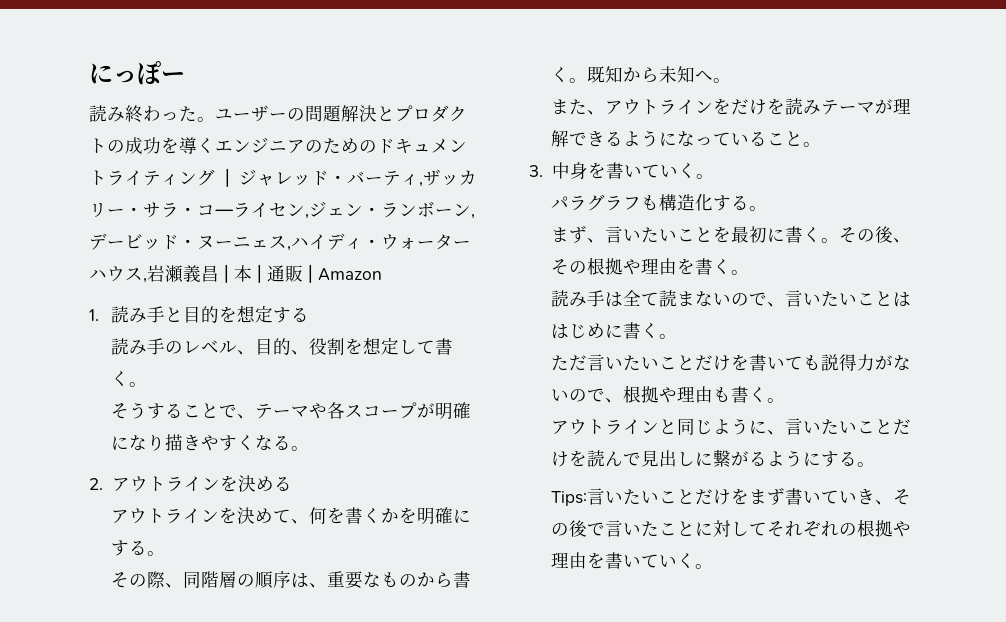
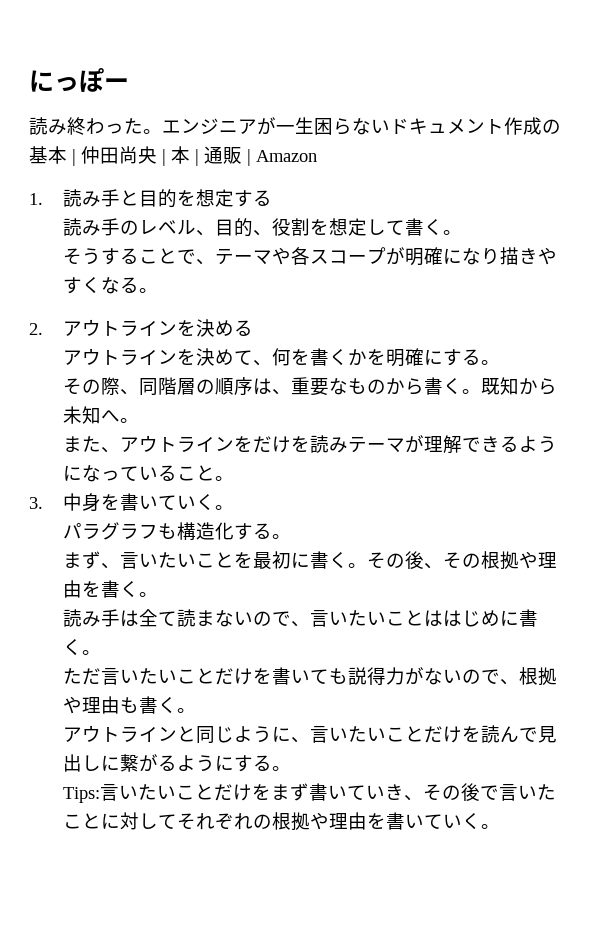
- ユーザーの問題解決とプロダクトの成功を導くエンジニアのためのドキュメントライティング | ジャレッド・バーティ,ザッカリー・サラ・コ―ライセン,ジェン・ランボーン,デービッド・ヌーニェス,ハイディ・ウォーターハウス,岩瀬義昌 | 本 | 通販 | Amazon
+ エンジニアが一生困らないドキュメント作成の基本 | 仲田尚央 | 本 | 通販 | Amazon

